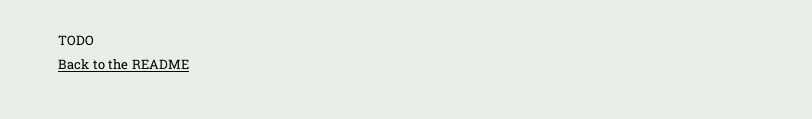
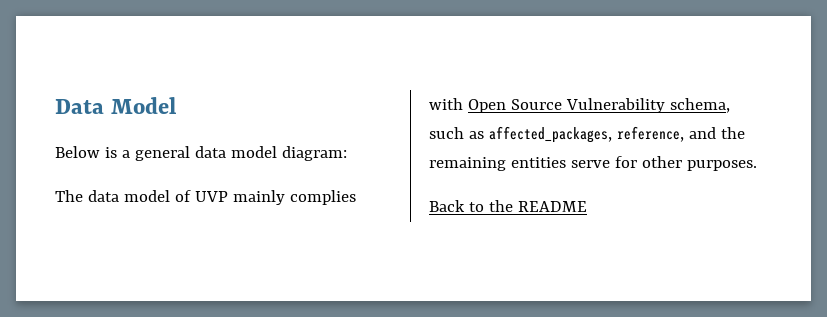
- TODO
+ Data Model
+ Below is a general data model diagram:
+ The data model of UVP mainly complies with Open Source Vulnerability schema, such as affected_packages, reference, and the remaining entities serve for other purposes.

